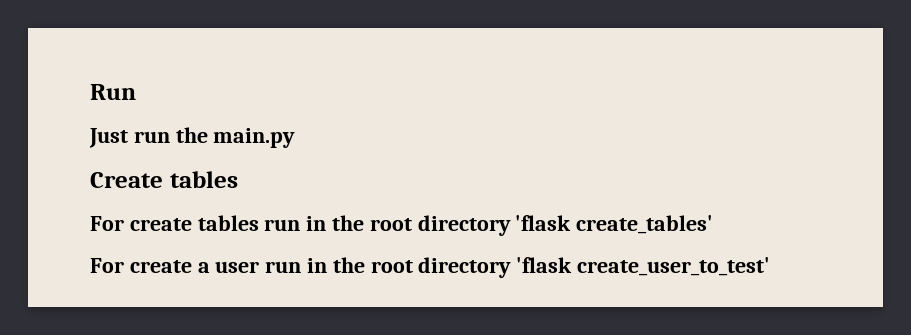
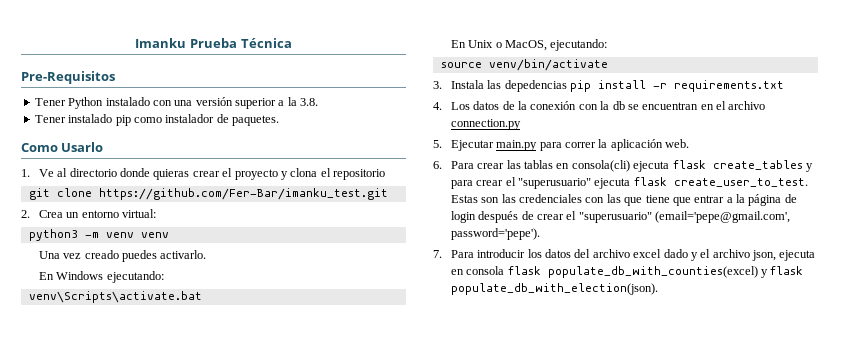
- Run
- Just run the main.py
- Create tables
- For create tables run in the root directory 'flask create_tables'
- For create a user run in the root directory 'flask create_user_to_test'
+ Imanku Prueba Técnica
+ Pre-Requisitos
+ Tener Python instalado con una versión superior a la 3.8.
+ Tener instalado pip como instalador de paquetes.
+ Como Usarlo
+ 1. Ve al directorio donde quieras crear el proyecto y clona el repositorio
+ git clone https://github.com/Fer-Bar/imanku_test.git
+ 2. Crea un entorno virtual:
+ python3 -m venv venv
+ Una vez creado puedes activarlo.
+ En Windows ejecutando:
+ venv\Scripts\activate.bat
+ En Unix o MacOS, ejecutando:
+ source venv/bin/activate
+ 3. Instala las depedencias pip install -r requirements.txt
+ 4. Los datos de la conexión con la db se encuentran en el archivo connection.py
+ 5. Ejecutar main.py para correr la aplicación web.
+ 6. Para crear las tablas en consola(cli) ejecuta flask create_tables y para crear el "superusuario" ejecuta flask create_user_to_test. Estas son las credenciales con las que tiene que entrar a la página de login después de crear el "superusuario" (email='pepe@gmail.com', password='pepe').
+ 7. Para introducir los datos del archivo excel dado y el archivo json, ejecuta en consola flask populate_db_with_counties(excel) y flask populate_db_with_election(json).

